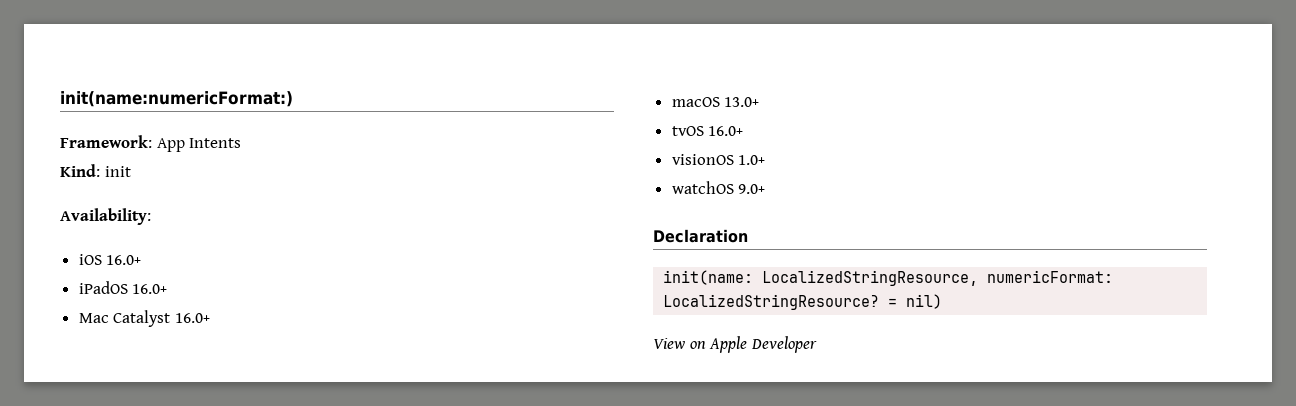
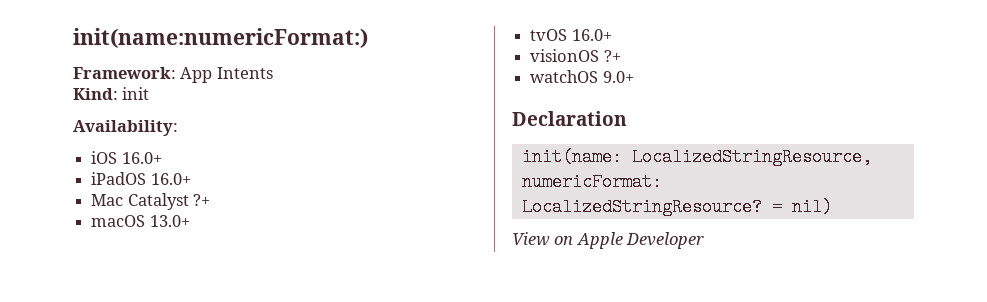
- Mac Catalyst 16.0+
+ Mac Catalyst ?+
- visionOS 1.0+
+ visionOS ?+

